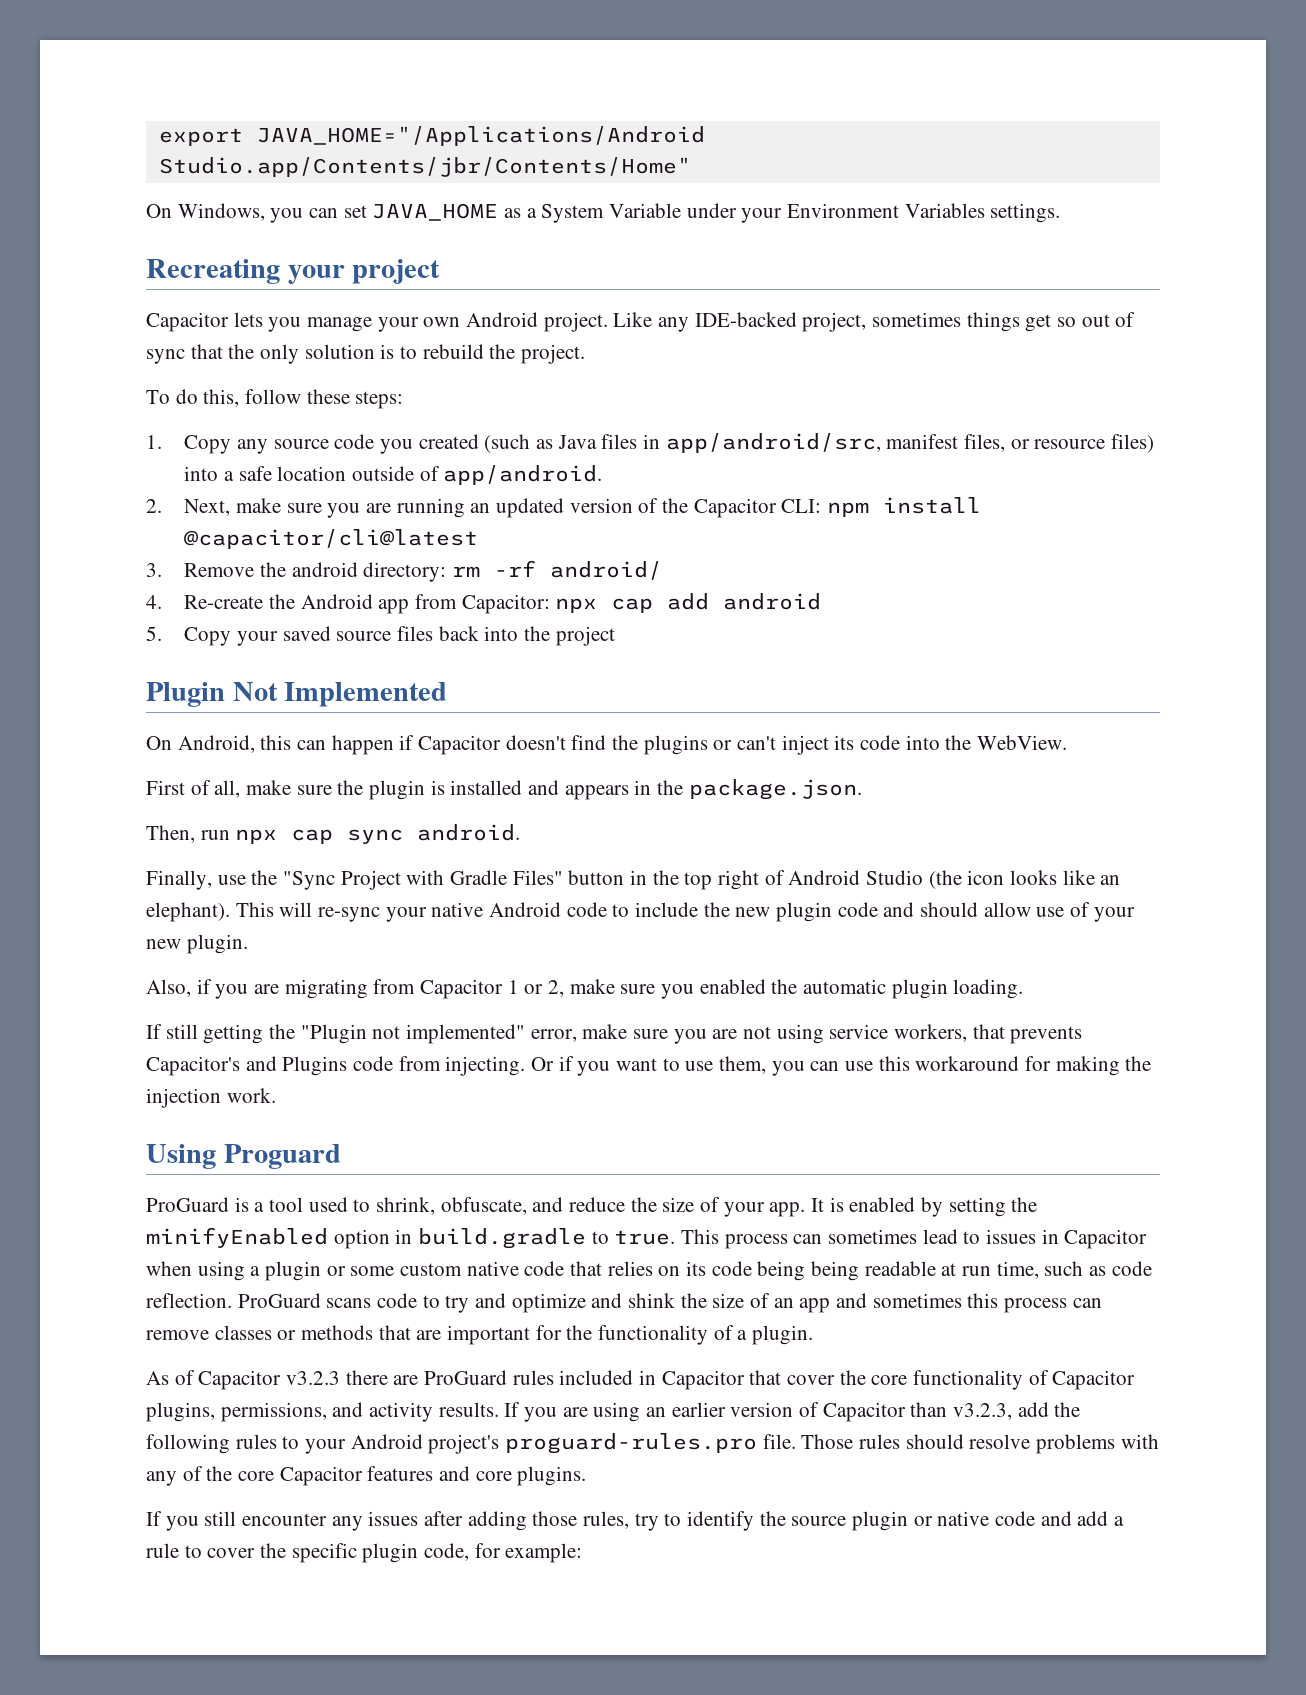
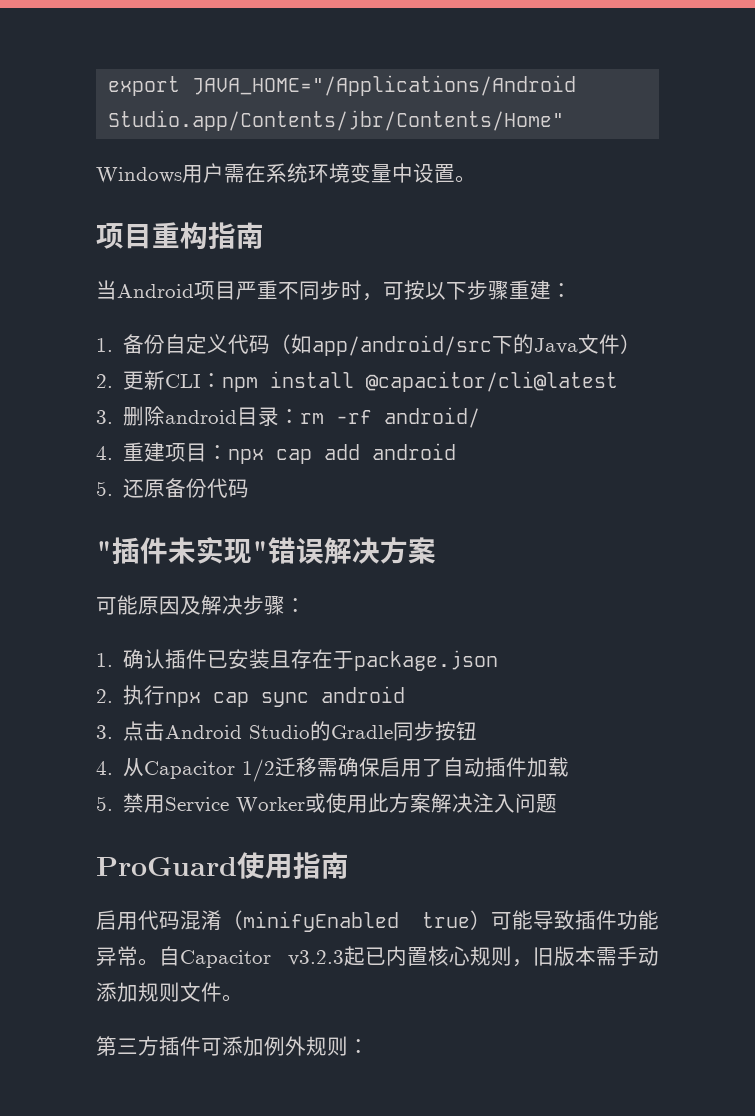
- On Windows, you can set JAVA_HOME as a System Variable under your Environment Variables settings.
- Recreating your project
- Capacitor lets you manage your own Android project. Like any IDE-backed project, sometimes things get so out of sync that the only solution is to rebuild the project.
- To do this, follow these steps:
- 1. Copy any source code you created (such as Java files in app/android/src, manifest files, or resource files) into a safe location outside of app/android.
- 2. Next, make sure you are running an updated version of the Capacitor CLI: npm install @capacitor/cli@latest
+ Windows用户需在系统环境变量中设置。
+ 项目重构指南
+ 当Android项目严重不同步时，可按以下步骤重建：
+ 1.备份自定义代码（如app/android/src下的Java文件）
+ 2.更新CLI：npm install @capacitor/cli@latest
- 3. Remove the android directory: rm -rf android/
+ 3.删除android目录：rm -rf android/
- 4. Re-create the Android app from Capacitor: npx cap add android
+ 4.重建项目：npx cap add android
- 5. Copy your saved source files back into the project
- Plugin Not Implemented
- On Android, this can happen if Capacitor doesn't find the plugins or can't inject its code into the WebView.
- First of all, make sure the plugin is installed and appears in the package.json.
- Then, run npx cap sync android.
- Finally, use the "Sync Project with Gradle Files" button in the top right of Android Studio (the icon looks like an elephant). This will re-sync your native Android code to include the new plugin code and should allow use of your new plugin.
- Also, if you are migrating from Capacitor 1 or 2, make sure you enabled the automatic plugin loading.
- If still getting the "Plugin not implemented" error, make sure you are not using service workers, that prevents Capacitor's and Plugins code from injecting. Or if you want to use them, you can use this workaround for making the injection work.
- Using Proguard
- ProGuard is a tool used to shrink, obfuscate, and reduce the size of your app. It is enabled by setting the minifyEnabled option in build.gradle to true. This process can sometimes lead to issues in Capacitor when using a plugin or some custom native code that relies on its code being being readable at run time, such as code reflection. ProGuard scans code to try and optimize and shink the size of an app and sometimes this process can remove classes or methods that are important for the functionality of a plugin.
- As of Capacitor v3.2.3 there are ProGuard rules included in Capacitor that cover the core functionality of Capacitor plugins, permissions, and activity results. If you are using an earlier version of Capacitor than v3.2.3, add the following rules to your Android project's proguard-rules.pro file. Those rules should resolve problems with any of the core Capacitor features and core plugins.
- If you still encounter any issues after adding those rules, try to identify the source plugin or native code and add a rule to cover the specific plugin code, for example:
+ 5.还原备份代码
+ "插件未实现"错误解决方案
+ 可能原因及解决步骤：
+ 1.确认插件已安装且存在于package.json
+ 2.执行npx cap sync android
+ 3.点击Android Studio的Gradle同步按钮
+ 4.从Capacitor 1/2迁移需确保启用了自动插件加载
+ 5.禁用Service Worker或使用此方案解决注入问题
+ ProGuard使用指南
+ 启用代码混淆（minifyEnabled true）可能导致插件功能异常。自Capacitor v3.2.3起已内置核心规则，旧版本需手动添加规则文件。
+ 第三方插件可添加例外规则：

